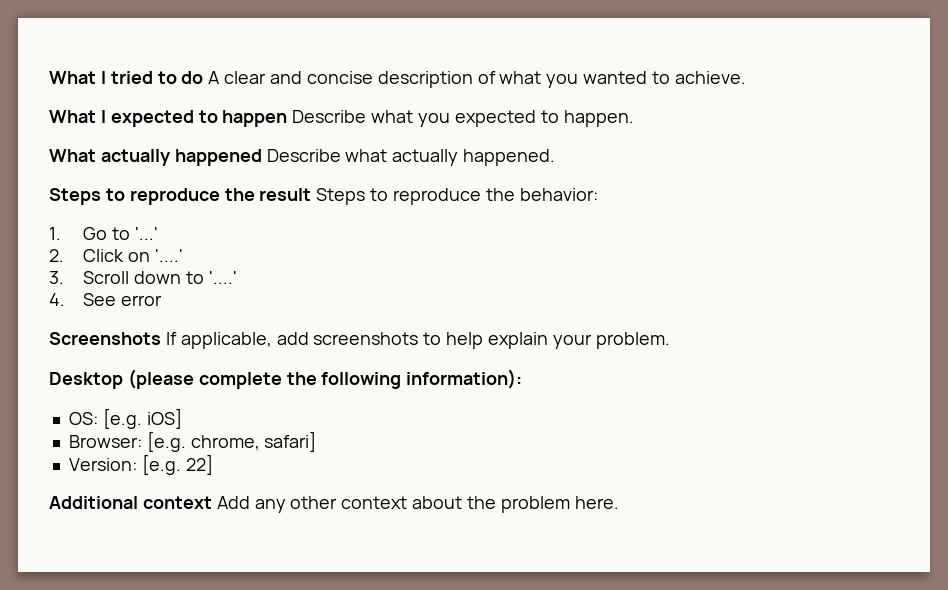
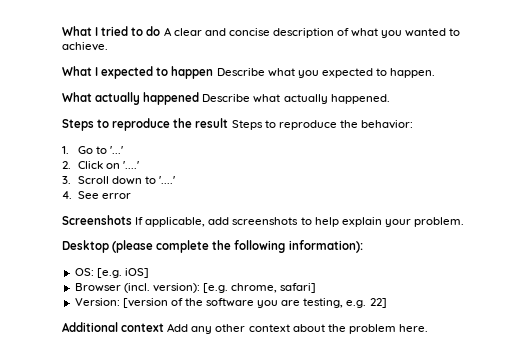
- Browser: [e.g. chrome, safari]
+ Browser (incl. version): [e.g. chrome, safari]
- Version: [e.g. 22]
+ Version: [version of the software you are testing, e.g. 22]

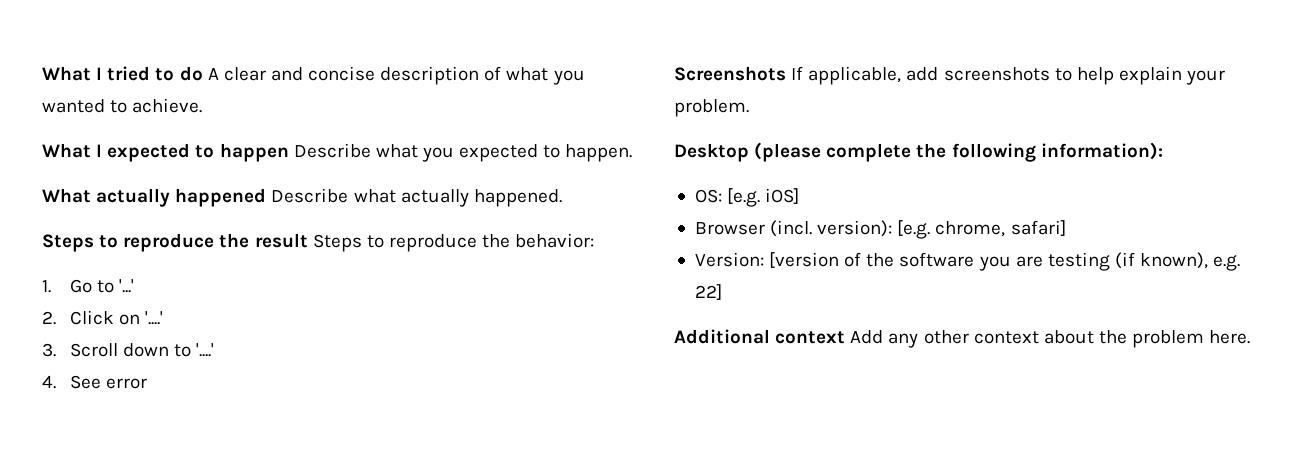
- Version: [version of the software you are testing, e.g. 22]
+ Version: [version of the software you are testing (if known), e.g. 22]

